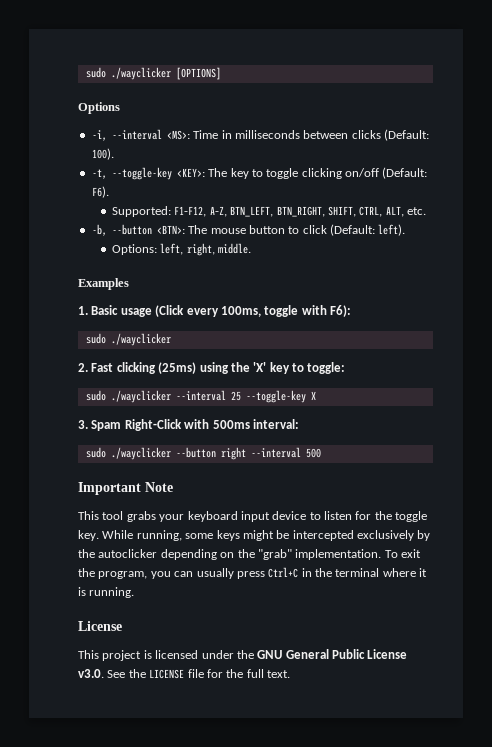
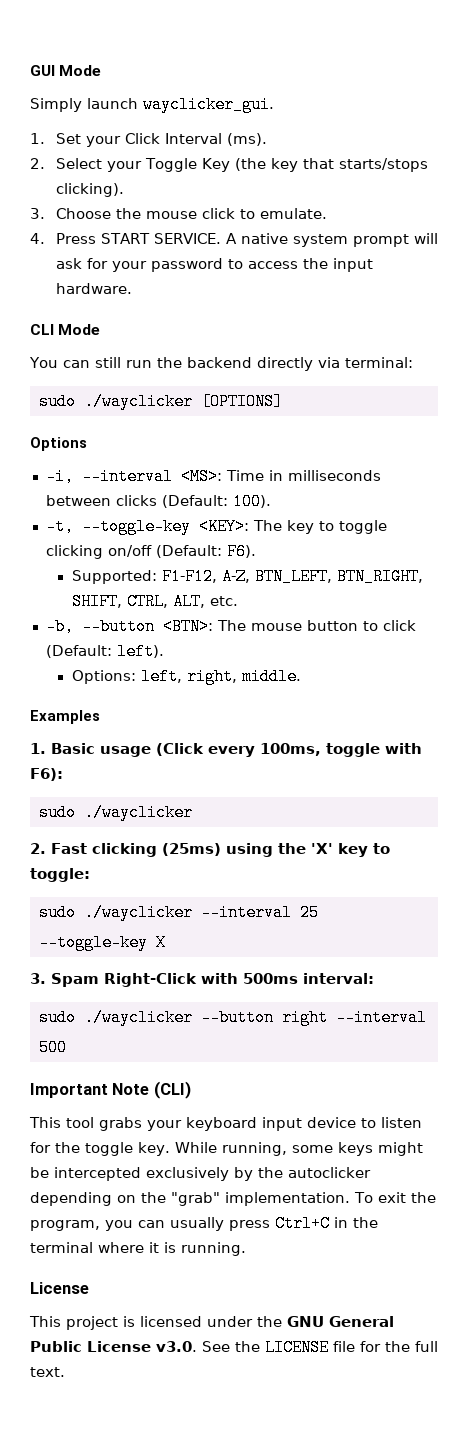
+ GUI Mode
+ Simply launch wayclicker_gui.
+ 1. Set your Click Interval (ms).
+ 2. Select your Toggle Key (the key that starts/stops clicking).
+ 3. Choose the mouse click to emulate.
+ 4. Press START SERVICE. A native system prompt will ask for your password to access the input hardware.
+ CLI Mode
+ You can still run the backend directly via terminal:
- Important Note
+ Important Note (CLI)

